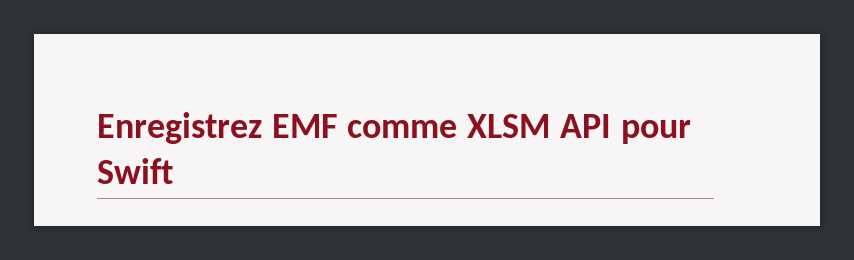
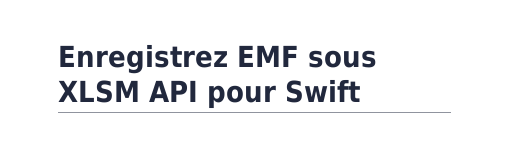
- Enregistrez EMF comme XLSM API pour Swift
+ Enregistrez EMF sous XLSM API pour Swift

